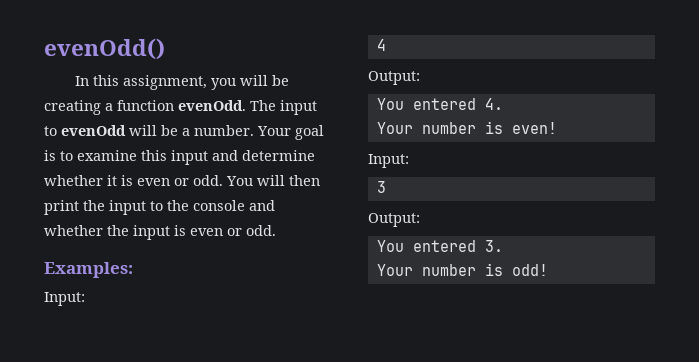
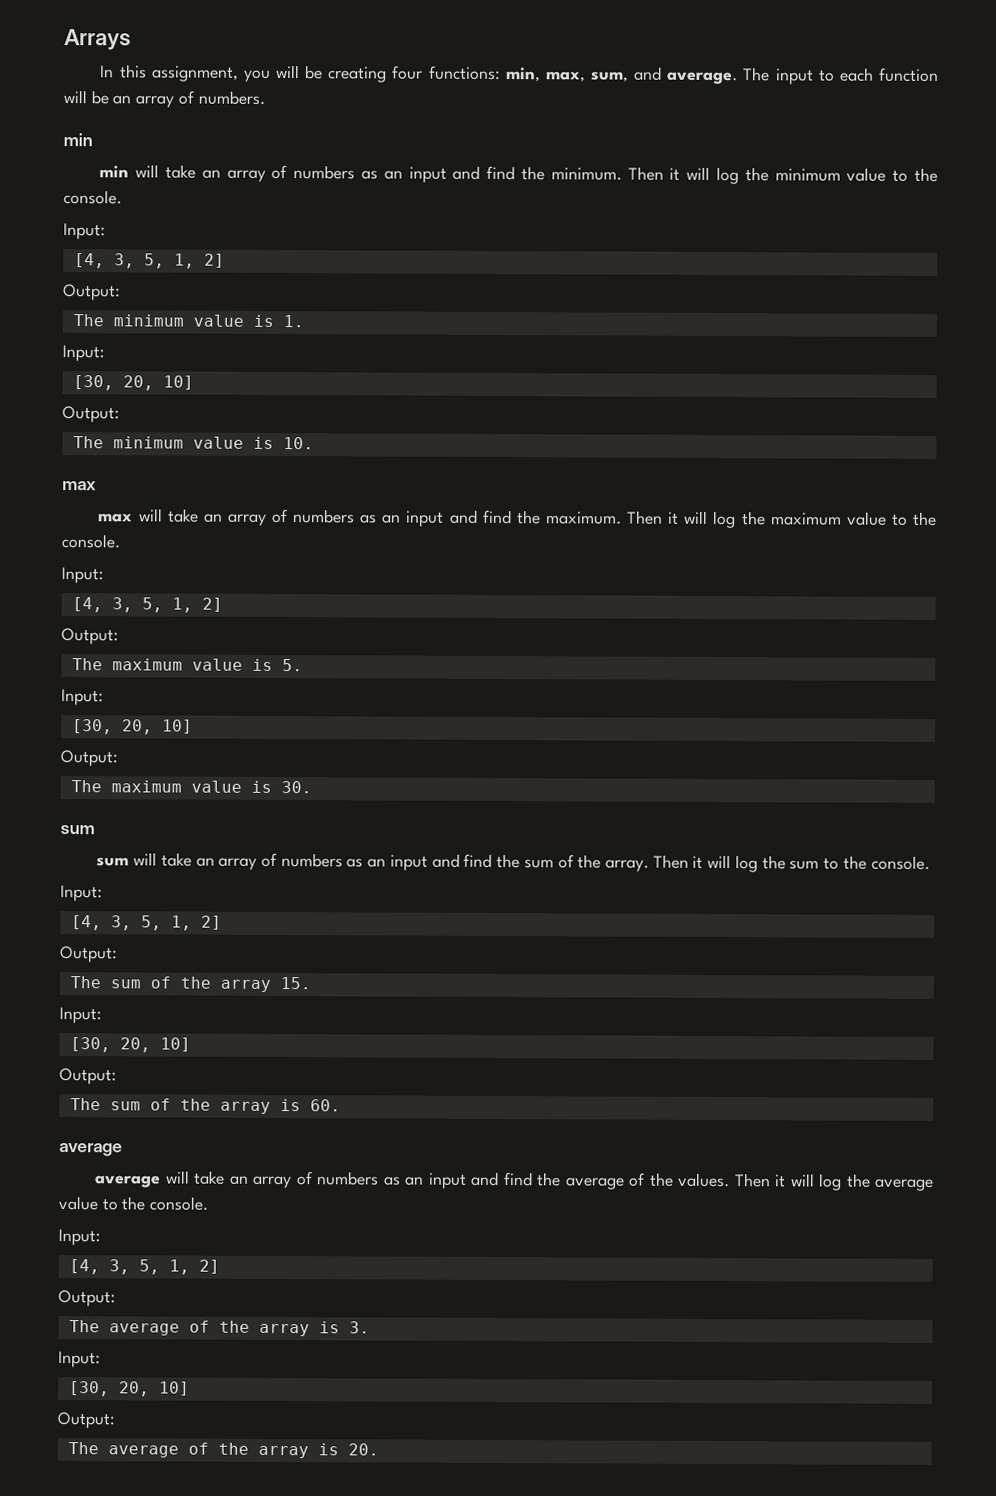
- evenOdd()
+ Arrays
- In this assignment, you will be creating a function evenOdd. The input to evenOdd will be a number. Your goal is to examine this input and determine whether it is even or odd. You will then print the input to the console and whether the input is even or odd.
- Examples:
+ In this assignment, you will be creating four functions: min, max, sum, and average. The input to each function will be an array of numbers.
+ min
+ min will take an array of numbers as an input and find the minimum. Then it will log the minimum value to the console.
  Input:
- 4
+ [4, 3, 5, 1, 2]
  Output:
- You entered 4.
- Your number is even!
+ The minimum value is 1.
  Input:
- 3
+ [30, 20, 10]
  Output:
- You entered 3.
- Your number is odd!
+ The minimum value is 10.
+ max
+ max will take an array of numbers as an input and find the maximum. Then it will log the maximum value to the console.
+ Input:
+ [4, 3, 5, 1, 2]
+ Output:
+ The maximum value is 5.
+ Input:
+ [30, 20, 10]
+ Output:
+ The maximum value is 30.
+ sum
+ sum will take an array of numbers as an input and find the sum of the array. Then it will log the sum to the console.
+ Input:
+ [4, 3, 5, 1, 2]
+ Output:
+ The sum of the array 15.
+ Input:
+ [30, 20, 10]
+ Output:
+ The sum of the array is 60.
+ average
+ average will take an array of numbers as an input and find the average of the values. Then it will log the average value to the console.
+ Input:
+ [4, 3, 5, 1, 2]
+ Output:
+ The average of the array is 3.
+ Input:
+ [30, 20, 10]
+ Output:
+ The average of the array is 20.

